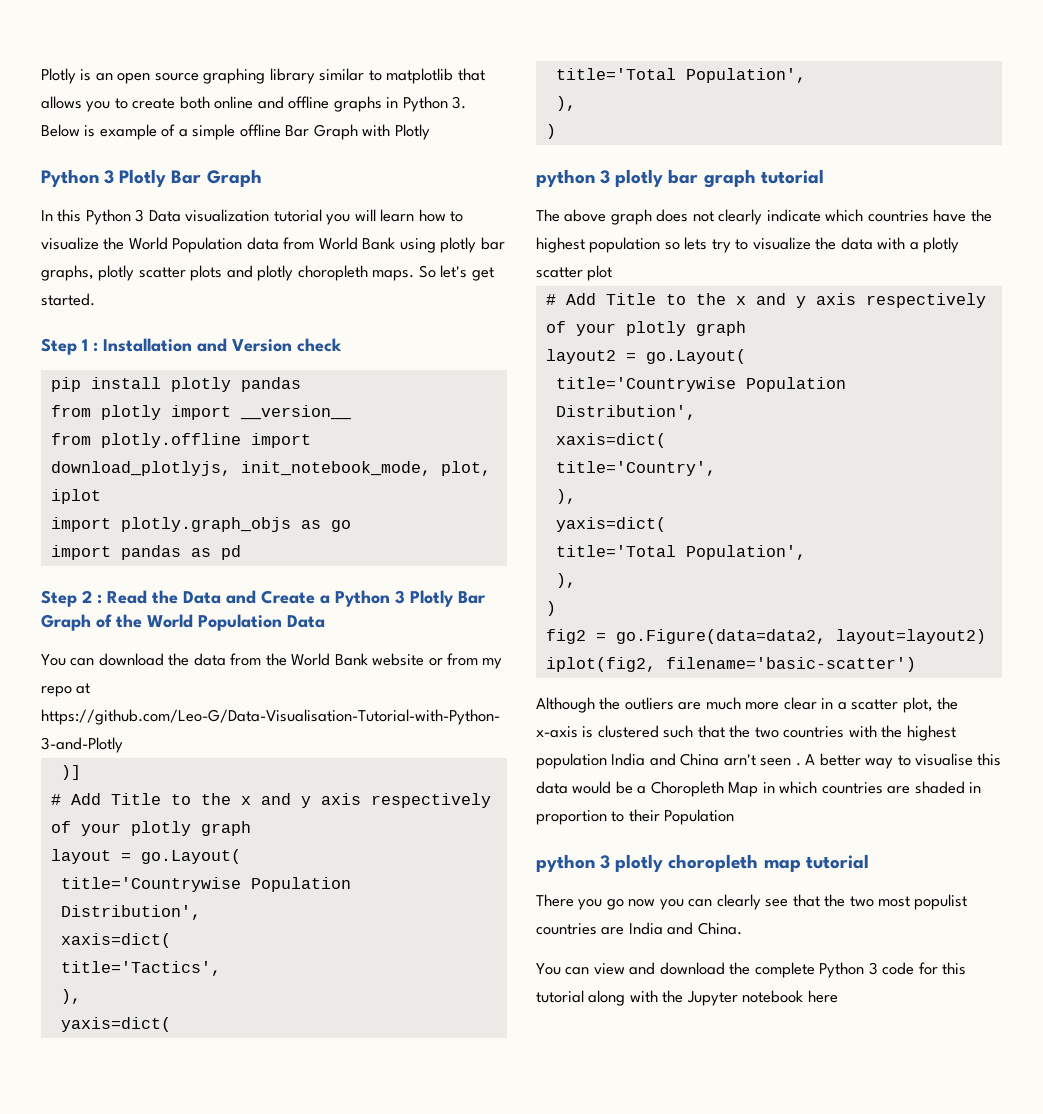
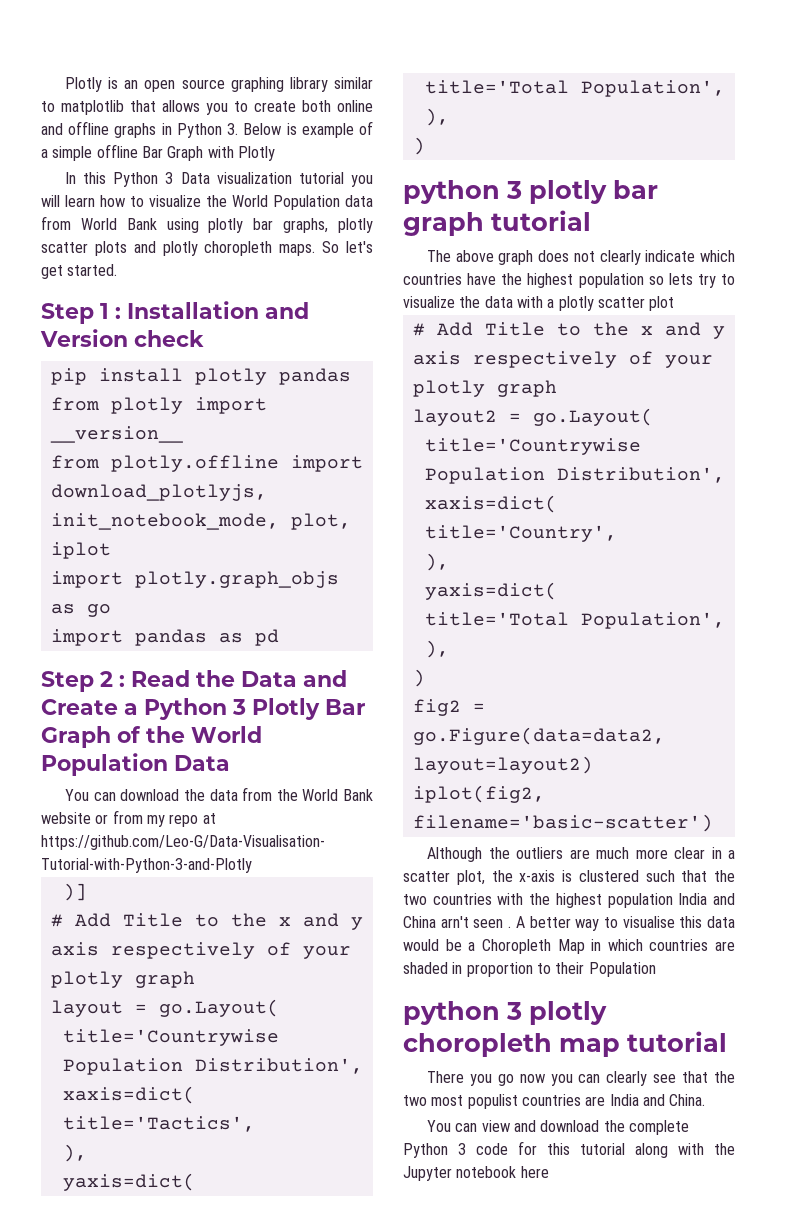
  Plotly is an open source graphing library similar to matplotlib that allows you to create both online and offline graphs in Python 3. Below is example of a simple offline Bar Graph with Plotly
- Python 3 Plotly Bar Graph

